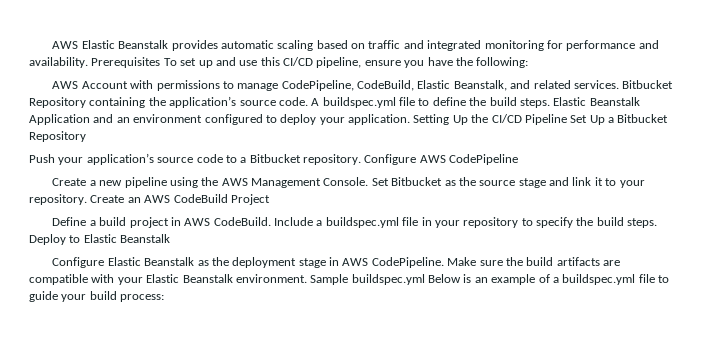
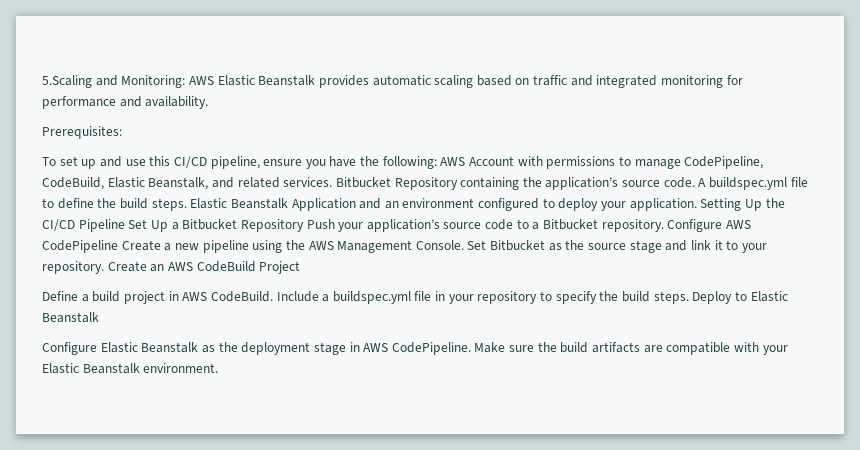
- AWS Elastic Beanstalk provides automatic scaling based on traffic and integrated monitoring for performance and availability. Prerequisites To set up and use this CI/CD pipeline, ensure you have the following:
- AWS Account with permissions to manage CodePipeline, CodeBuild, Elastic Beanstalk, and related services.
+ 5.Scaling and Monitoring: AWS Elastic Beanstalk provides automatic scaling based on traffic and integrated monitoring for performance and availability.
+ Prerequisites:
+ To set up and use this CI/CD pipeline, ensure you have the following: AWS Account with permissions to manage CodePipeline, CodeBuild, Elastic Beanstalk, and related services.
- Setting Up the CI/CD Pipeline Set Up a Bitbucket Repository
- Push your application’s source code to a Bitbucket repository.
+ Setting Up the CI/CD Pipeline Set Up a Bitbucket Repository Push your application’s source code to a Bitbucket repository.
- Configure AWS CodePipeline
- Create a new pipeline using the AWS Management Console.
+ Configure AWS CodePipeline Create a new pipeline using the AWS Management Console.
- Sample buildspec.yml Below is an example of a buildspec.yml file to guide your build process:

